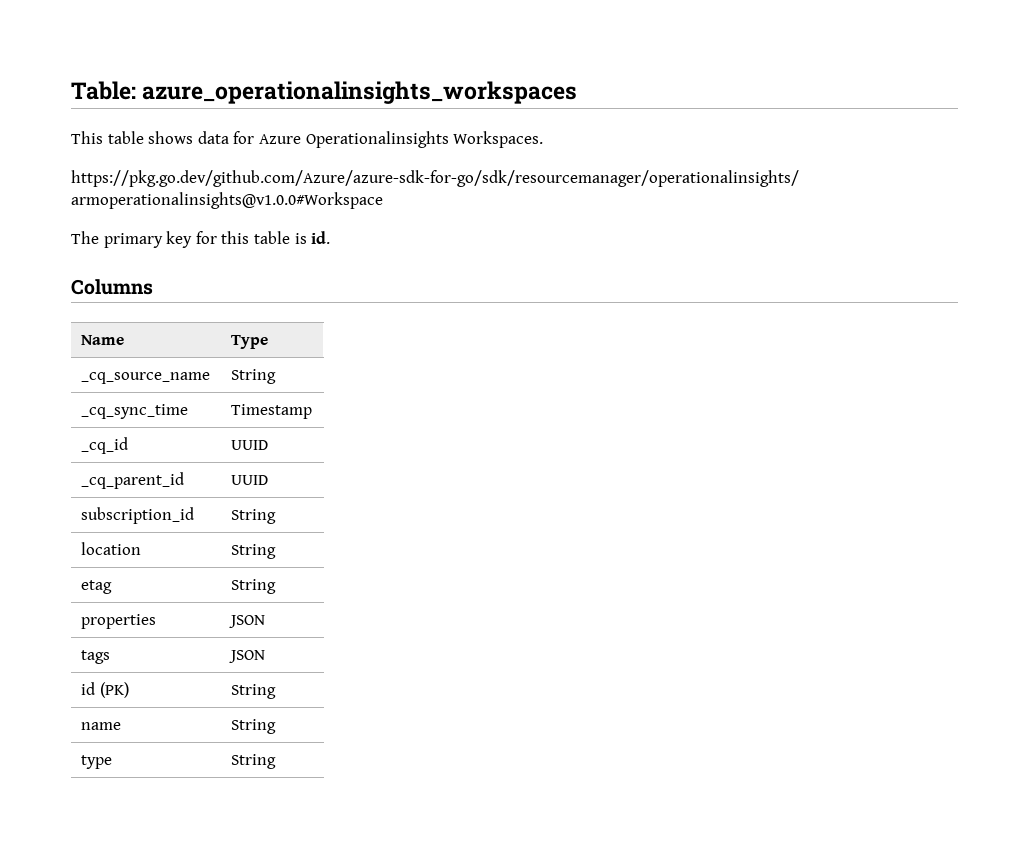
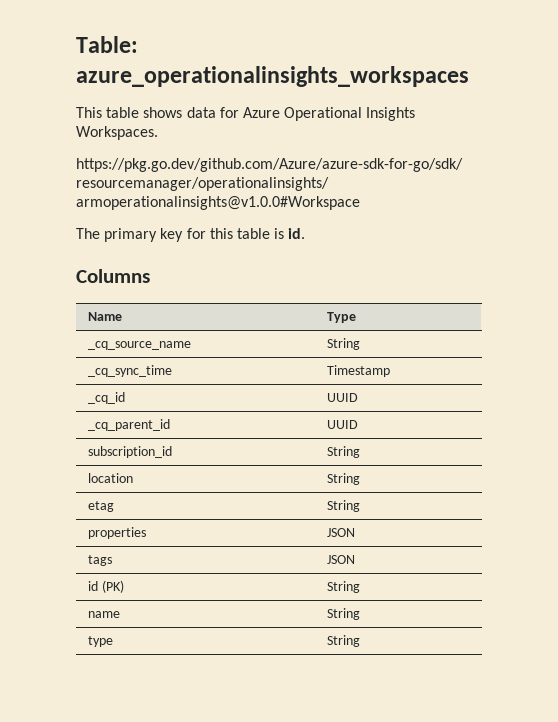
- This table shows data for Azure Operationalinsights Workspaces.
+ This table shows data for Azure Operational Insights Workspaces.

